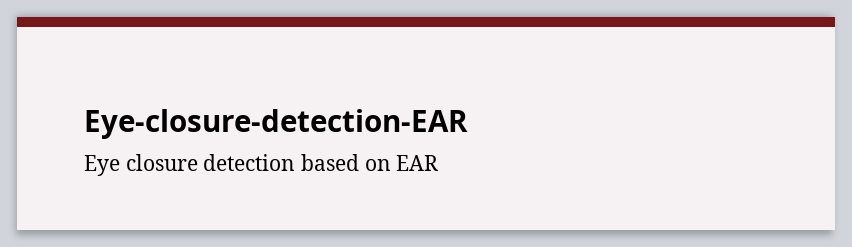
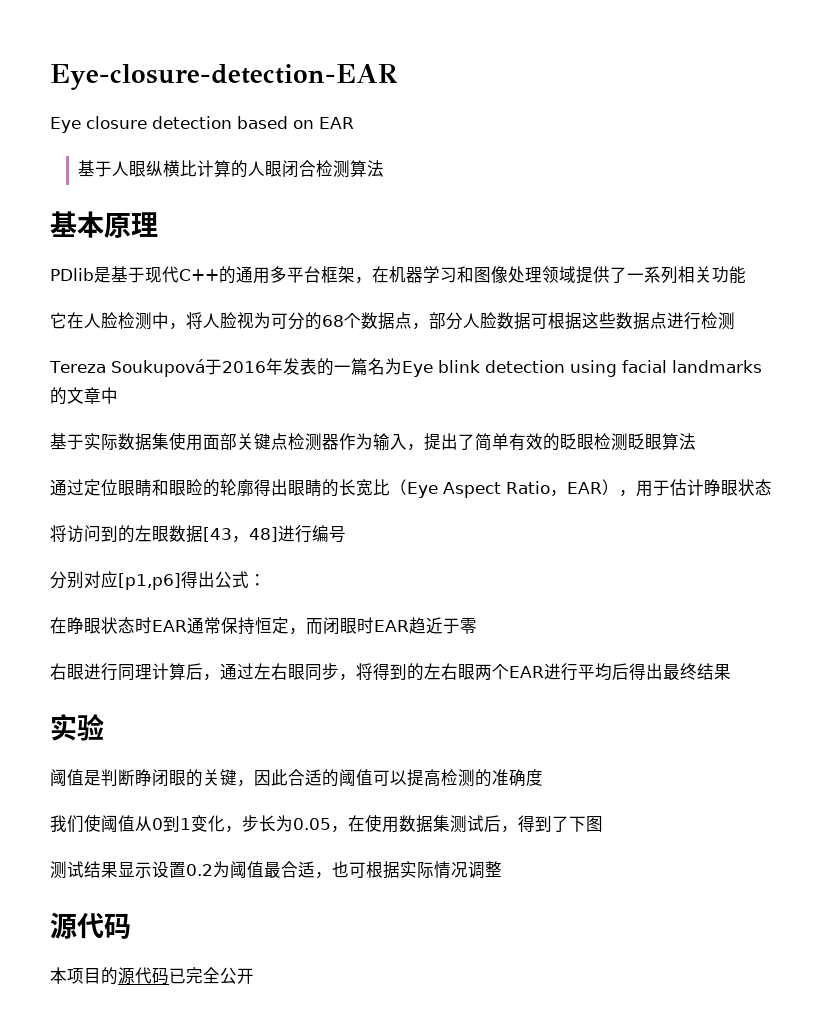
+ 基于人眼纵横比计算的人眼闭合检测算法
+ 基本原理
+ PDlib是基于现代C++的通用多平台框架，在机器学习和图像处理领域提供了一系列相关功能
+ 它在人脸检测中，将人脸视为可分的68个数据点，部分人脸数据可根据这些数据点进行检测
+ Tereza Soukupová于2016年发表的一篇名为Eye blink detection using facial landmarks的文章中
+ 基于实际数据集使用面部关键点检测器作为输入，提出了简单有效的眨眼检测眨眼算法
+ 通过定位眼睛和眼睑的轮廓得出眼睛的长宽比（Eye Aspect Ratio，EAR），用于估计睁眼状态
+ 将访问到的左眼数据[43，48]进行编号
+ 分别对应[p1,p6]得出公式：
+ 在睁眼状态时EAR通常保持恒定，而闭眼时EAR趋近于零
+ 右眼进行同理计算后，通过左右眼同步，将得到的左右眼两个EAR进行平均后得出最终结果
+ 实验
+ 阈值是判断睁闭眼的关键，因此合适的阈值可以提高检测的准确度
+ 我们使阈值从0到1变化，步长为0.05，在使用数据集测试后，得到了下图
+ 测试结果显示设置0.2为阈值最合适，也可根据实际情况调整
+ 源代码
+ 本项目的源代码已完全公开

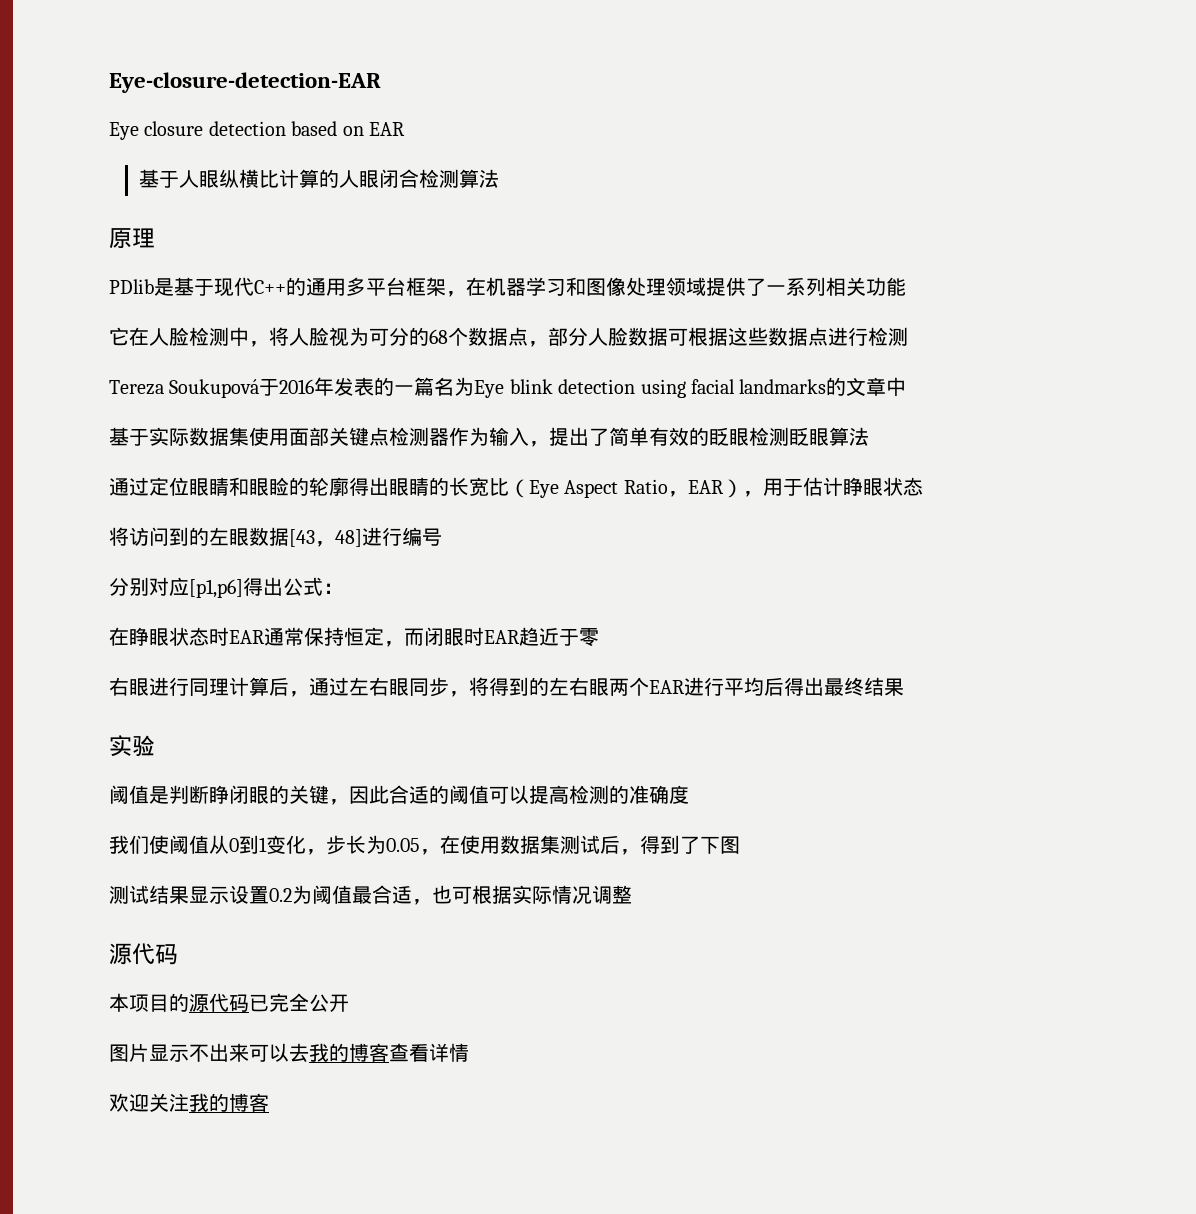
- 基本原理
+ 原理
+ 图片显示不出来可以去我的博客查看详情
+ 欢迎关注我的博客

